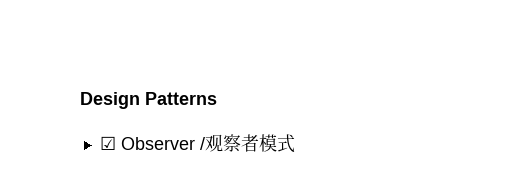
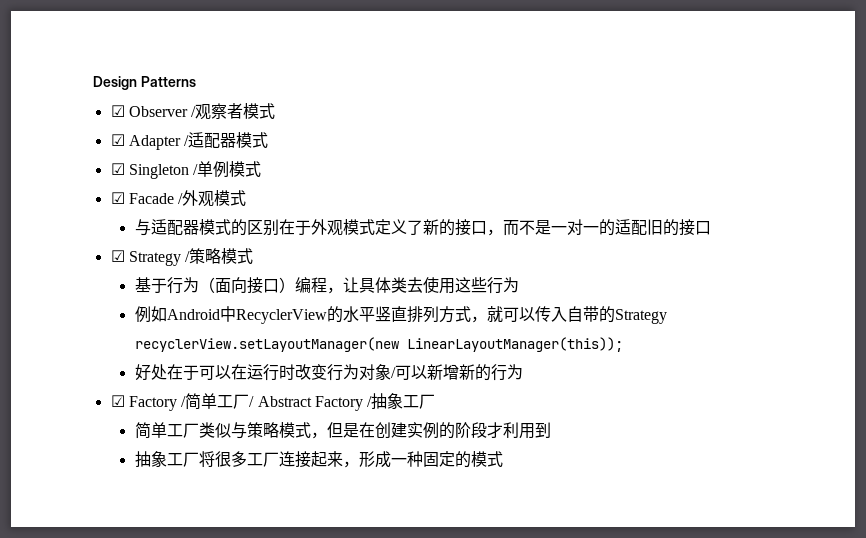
+ ☑ Adapter /适配器模式
+ ☑ Singleton /单例模式
+ ☑ Facade /外观模式
+ 与适配器模式的区别在于外观模式定义了新的接口，而不是一对一的适配旧的接口
+ ☑ Strategy /策略模式
+ 基于行为（面向接口）编程，让具体类去使用这些行为
+ 例如Android中RecyclerView的水平竖直排列方式，就可以传入自带的Strategy recyclerView.setLayoutManager(new LinearLayoutManager(this));
+ 好处在于可以在运行时改变行为对象/可以新增新的行为
+ ☑ Factory /简单工厂/ Abstract Factory /抽象工厂
+ 简单工厂类似与策略模式，但是在创建实例的阶段才利用到
+ 抽象工厂将很多工厂连接起来，形成一种固定的模式

